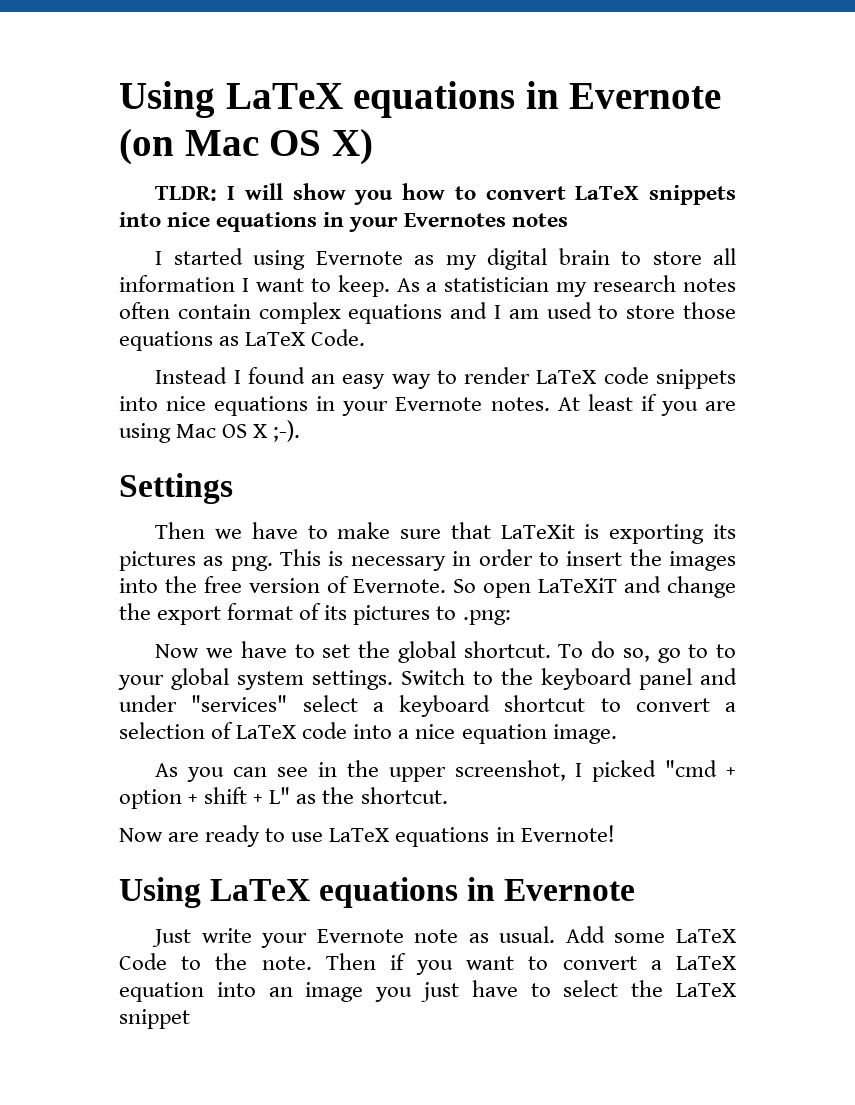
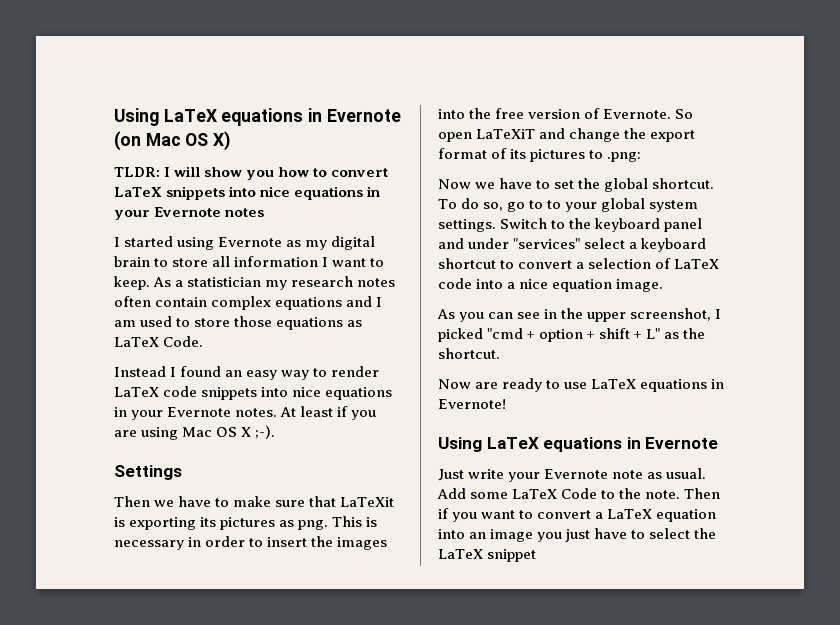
- TLDR: I will show you how to convert LaTeX snippets into nice equations in your Evernotes notes
+ TLDR: I will show you how to convert LaTeX snippets into nice equations in your Evernote notes

